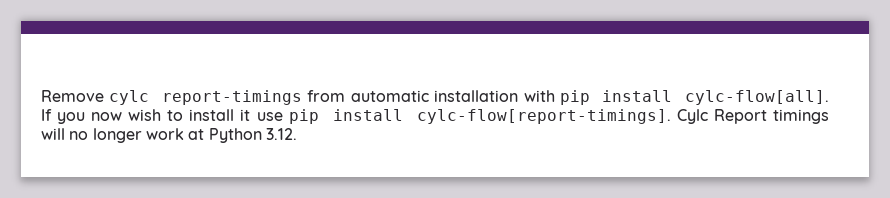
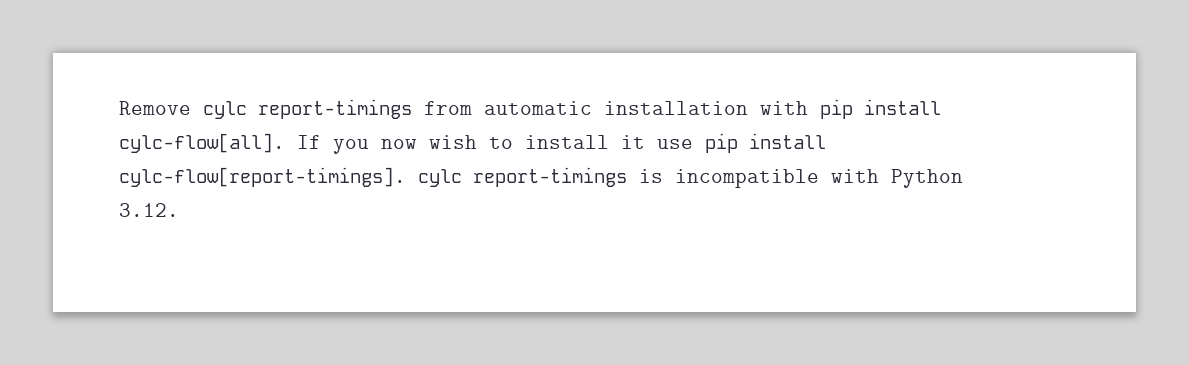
- If you now wish to install it use pip install cylc-flow[report-timings]. Cylc Report timings will no longer work at Python 3.12.
+ If you now wish to install it use pip install cylc-flow[report-timings]. cylc report-timings is incompatible with Python 3.12.

